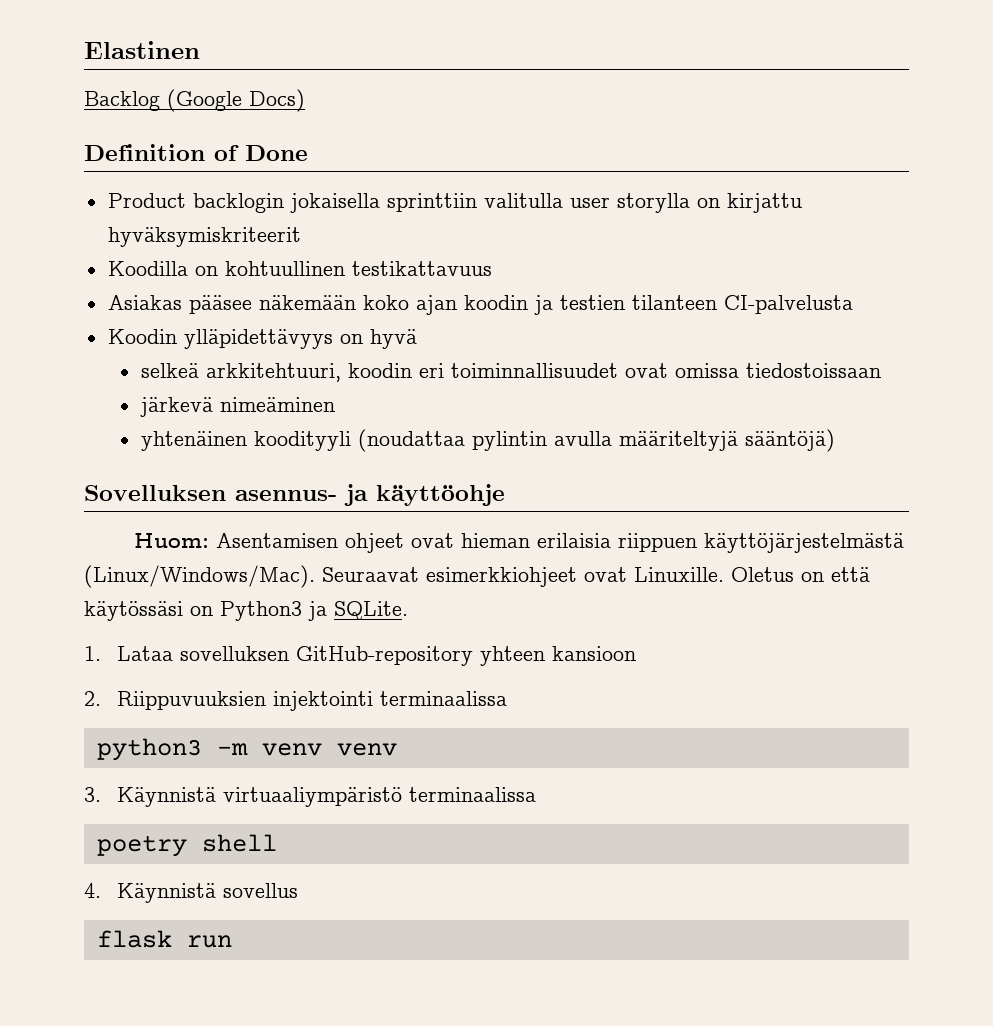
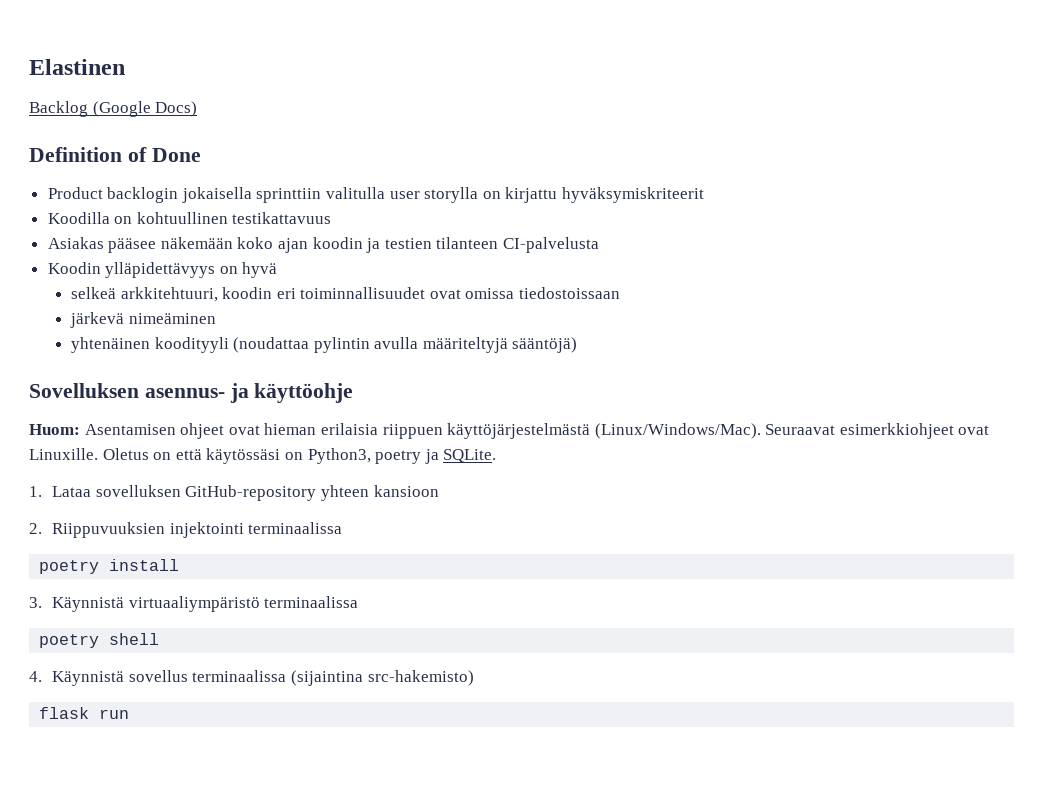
- Oletus on että käytössäsi on Python3 ja SQLite.
+ Oletus on että käytössäsi on Python3, poetry ja SQLite.
- python3 -m venv venv
+ poetry install
- 4. Käynnistä sovellus
+ 4. Käynnistä sovellus terminaalissa (sijaintina src-hakemisto)

